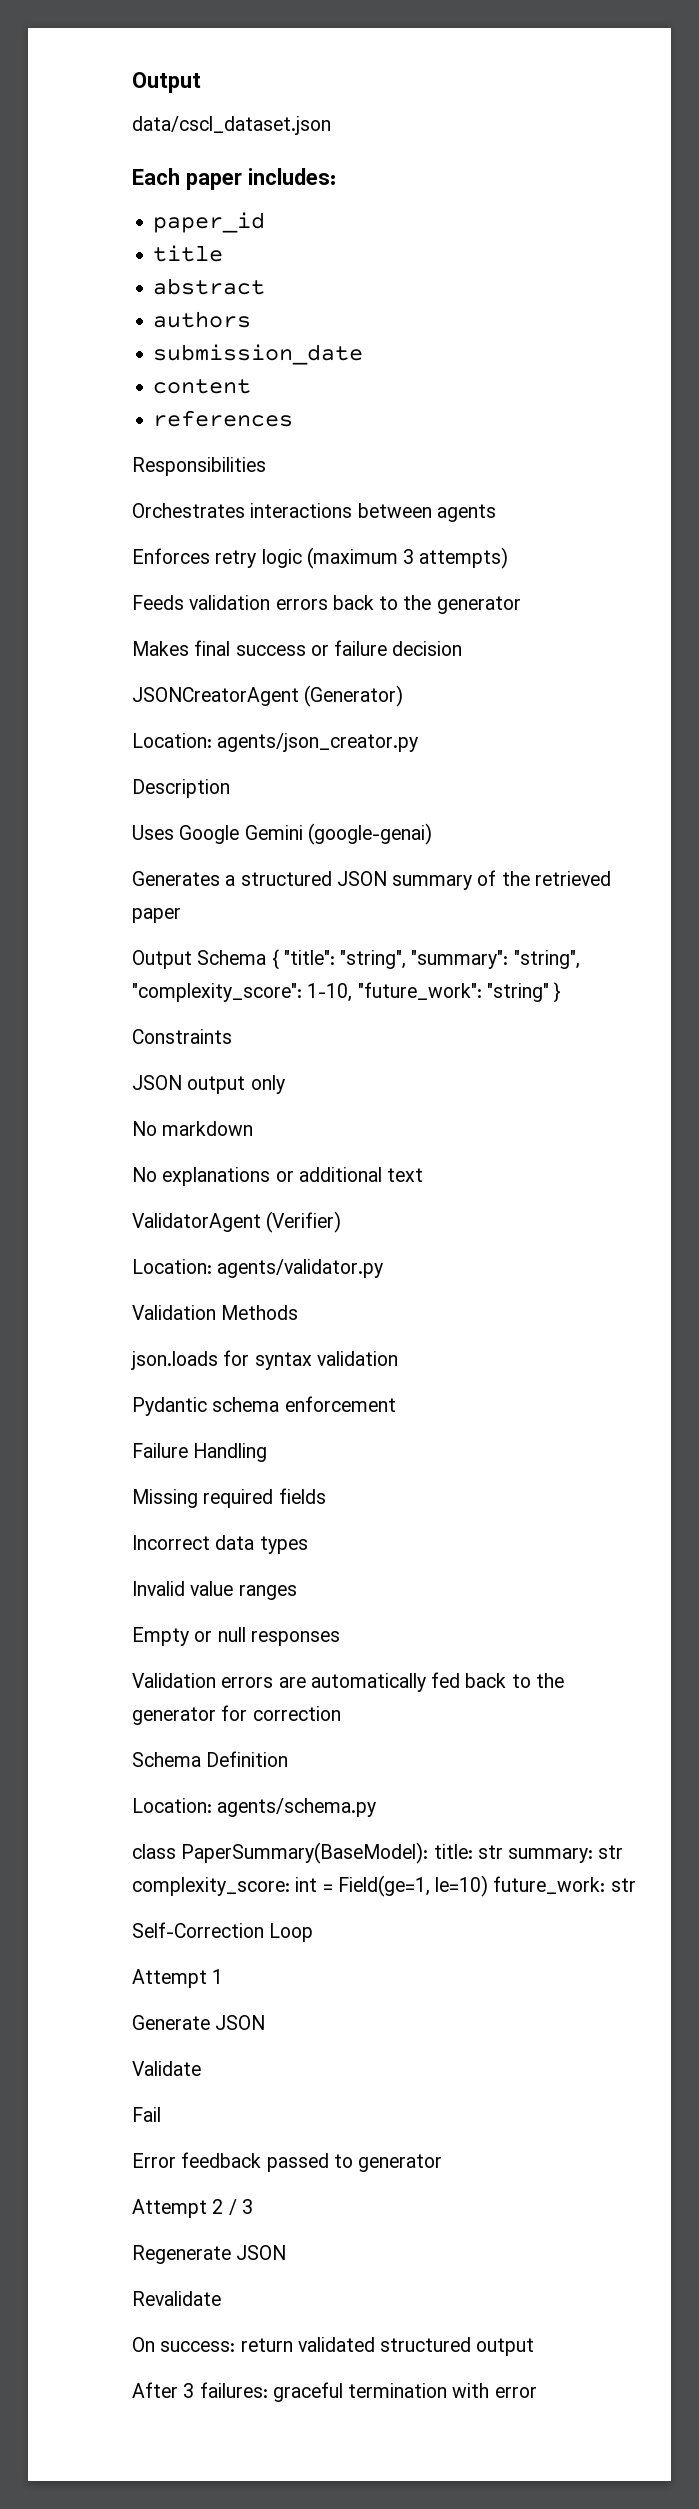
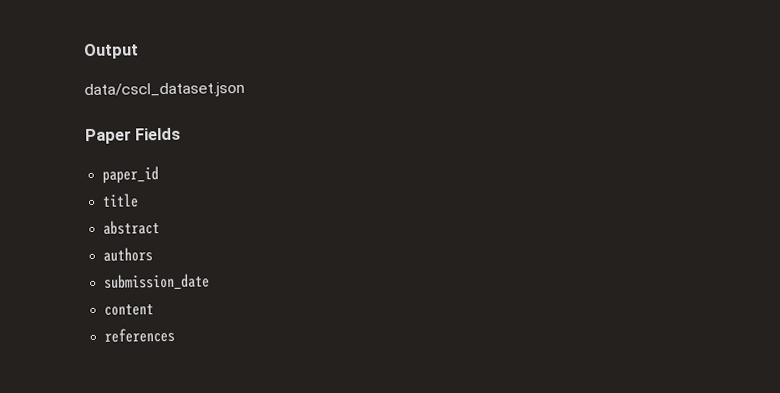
- Each paper includes:
+ Paper Fields
- Responsibilities
- Orchestrates interactions between agents
- Enforces retry logic (maximum 3 attempts)
- Feeds validation errors back to the generator
- Makes final success or failure decision
- JSONCreatorAgent (Generator)
- Location: agents/json_creator.py
- Description
- Uses Google Gemini (google-genai)
- Generates a structured JSON summary of the retrieved paper
- Output Schema { "title": "string", "summary": "string", "complexity_score": 1-10, "future_work": "string" }
- Constraints
- JSON output only
- No markdown
- No explanations or additional text
- ValidatorAgent (Verifier)
- Location: agents/validator.py
- Validation Methods
- json.loads for syntax validation
- Pydantic schema enforcement
- Failure Handling
- Missing required fields
- Incorrect data types
- Invalid value ranges
- Empty or null responses
- Validation errors are automatically fed back to the generator for correction
- Schema Definition
- Location: agents/schema.py
- class PaperSummary(BaseModel): title: str summary: str complexity_score: int = Field(ge=1, le=10) future_work: str
- Self-Correction Loop
- Attempt 1
- Generate JSON
- Validate
- Fail
- Error feedback passed to generator
- Attempt 2 / 3
- Regenerate JSON
- Revalidate
- On success: return validated structured output
- After 3 failures: graceful termination with error

